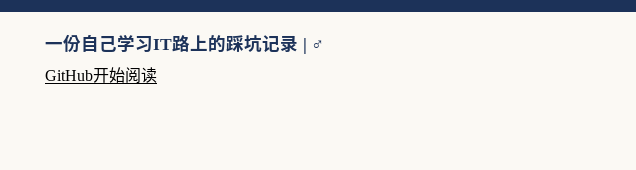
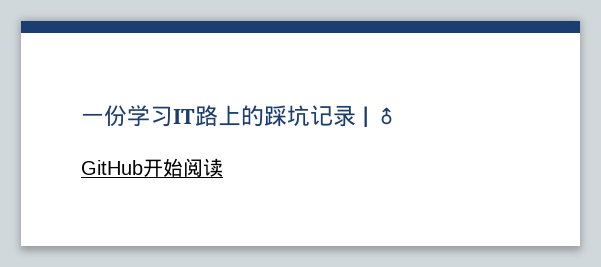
- 一份自己学习IT路上的踩坑记录 | ♂
+ 一份学习IT路上的踩坑记录 | ♂

